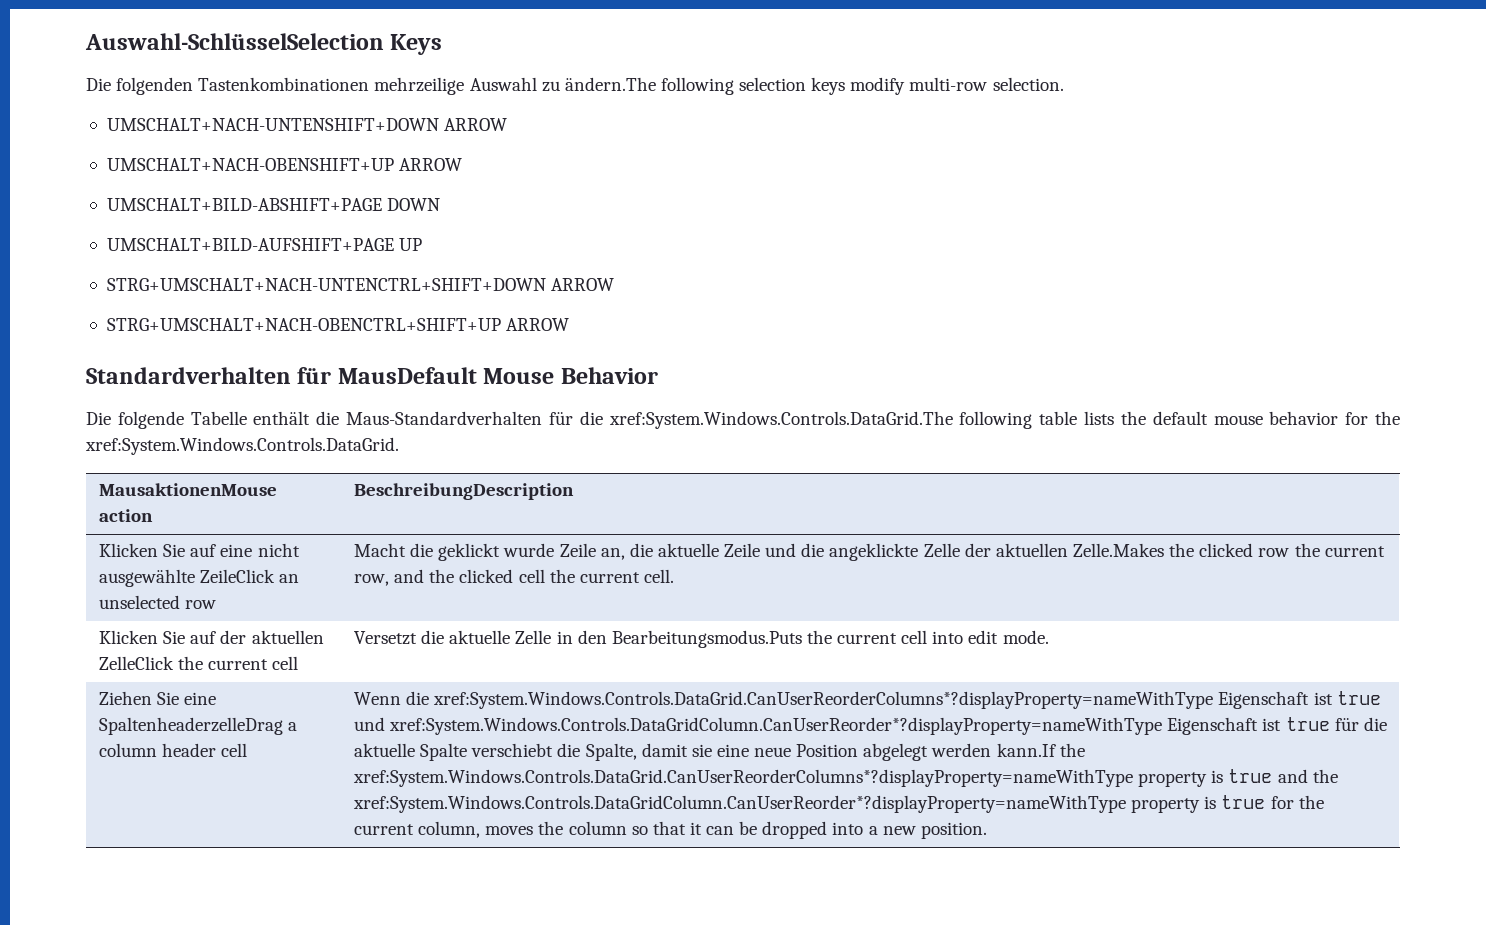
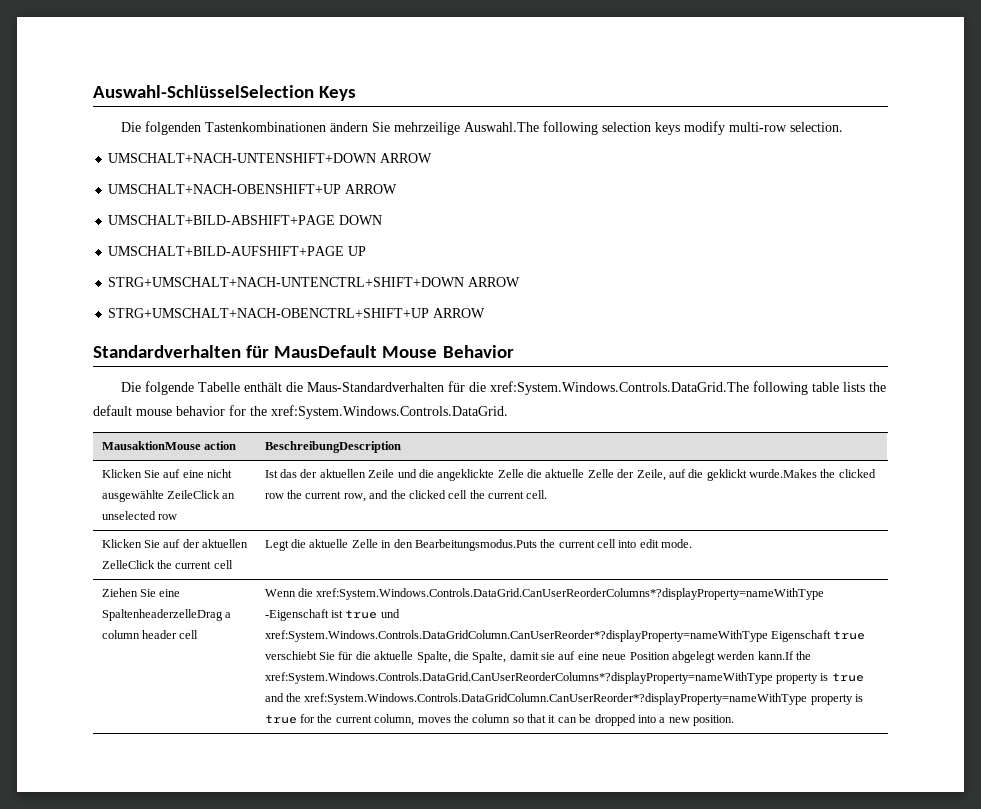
- Die folgenden Tastenkombinationen mehrzeilige Auswahl zu ändern.The following selection keys modify multi-row selection.
+ Die folgenden Tastenkombinationen ändern Sie mehrzeilige Auswahl.The following selection keys modify multi-row selection.
- MausaktionenMouse action | BeschreibungDescription
+ MausaktionMouse action | BeschreibungDescription
- Macht die geklickt wurde Zeile an, die aktuelle Zeile und die angeklickte Zelle der aktuellen Zelle.Makes the clicked row the current row, and the clicked cell the current cell.
+ Ist das der aktuellen Zeile und die angeklickte Zelle die aktuelle Zelle der Zeile, auf die geklickt wurde.Makes the clicked row the current row, and the clicked cell the current cell.
- Klicken Sie auf der aktuellen ZelleClick the current cell | Versetzt die aktuelle Zelle in den Bearbeitungsmodus.Puts the current cell into edit mode.
+ Klicken Sie auf der aktuellen ZelleClick the current cell | Legt die aktuelle Zelle in den Bearbeitungsmodus.Puts the current cell into edit mode.
- Wenn die xref:System.Windows.Controls.DataGrid.CanUserReorderColumns*?displayProperty=nameWithType Eigenschaft ist true und xref:System.Windows.Controls.DataGridColumn.CanUserReorder*?displayProperty=nameWithType Eigenschaft ist true für die aktuelle Spalte verschiebt die Spalte, damit sie eine neue Position abgelegt werden kann.If the xref:System.Windows.Controls.DataGrid.CanUserReorderColumns*?displayProperty=nameWithType property is true and the xref:System.Windows.Controls.DataGridColumn.CanUserReorder*?displayProperty=nameWithType property is true for the current column, moves the column so that it can be dropped into a new position.
+ Wenn die xref:System.Windows.Controls.DataGrid.CanUserReorderColumns*?displayProperty=nameWithType -Eigenschaft ist true und xref:System.Windows.Controls.DataGridColumn.CanUserReorder*?displayProperty=nameWithType Eigenschaft true verschiebt Sie für die aktuelle Spalte, die Spalte, damit sie auf eine neue Position abgelegt werden kann.If the xref:System.Windows.Controls.DataGrid.CanUserReorderColumns*?displayProperty=nameWithType property is true and the xref:System.Windows.Controls.DataGridColumn.CanUserReorder*?displayProperty=nameWithType property is true for the current column, moves the column so that it can be dropped into a new position.

